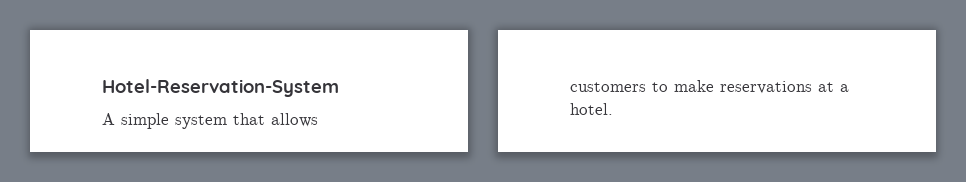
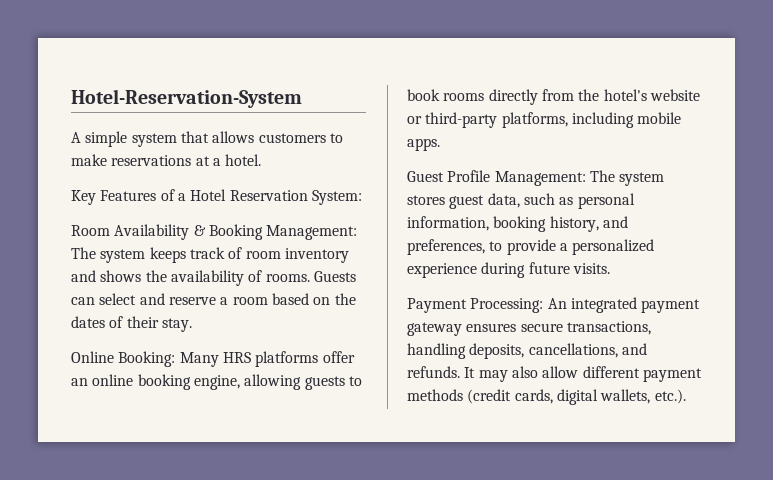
+ Key Features of a Hotel Reservation System:
+ Room Availability & Booking Management: The system keeps track of room inventory and shows the availability of rooms. Guests can select and reserve a room based on the dates of their stay.
+ Online Booking: Many HRS platforms offer an online booking engine, allowing guests to book rooms directly from the hotel's website or third-party platforms, including mobile apps.
+ Guest Profile Management: The system stores guest data, such as personal information, booking history, and preferences, to provide a personalized experience during future visits.
+ Payment Processing: An integrated payment gateway ensures secure transactions, handling deposits, cancellations, and refunds. It may also allow different payment methods (credit cards, digital wallets, etc.).

